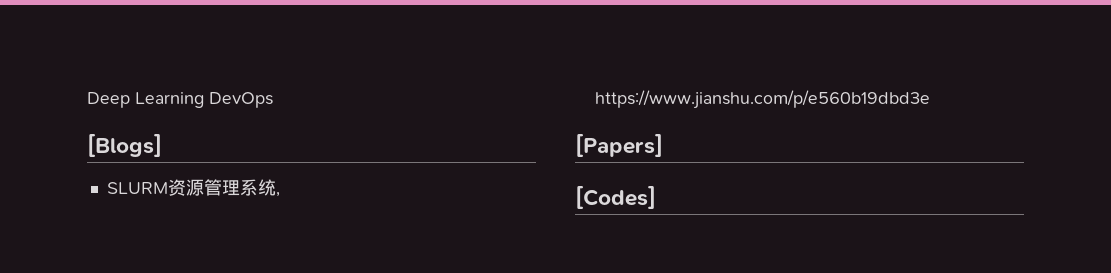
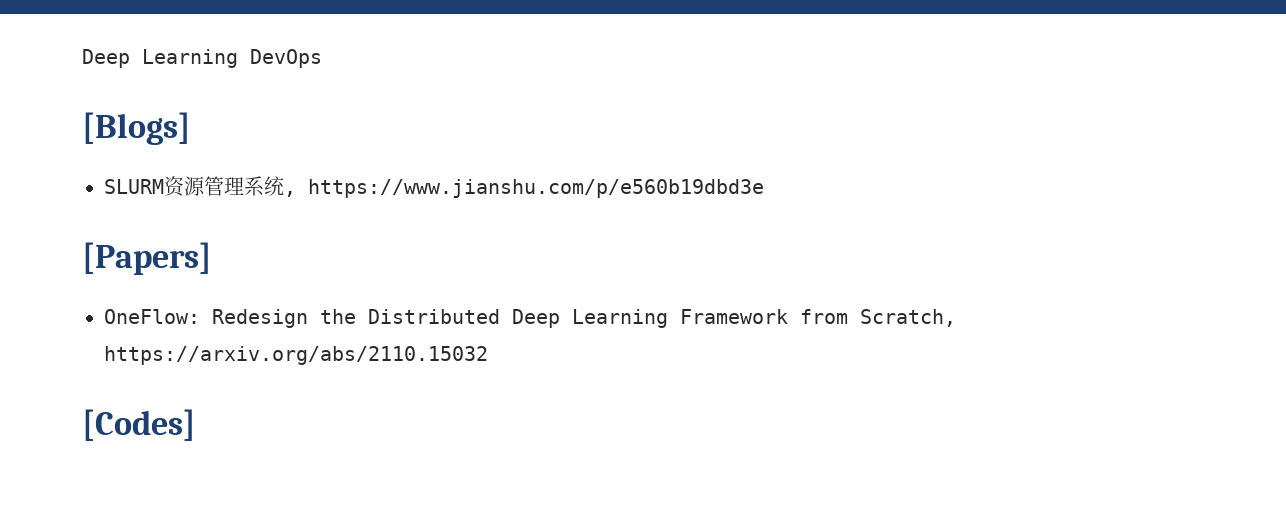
+ OneFlow: Redesign the Distributed Deep Learning Framework from Scratch, https://arxiv.org/abs/2110.15032

